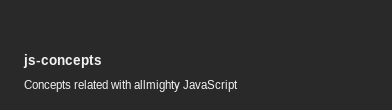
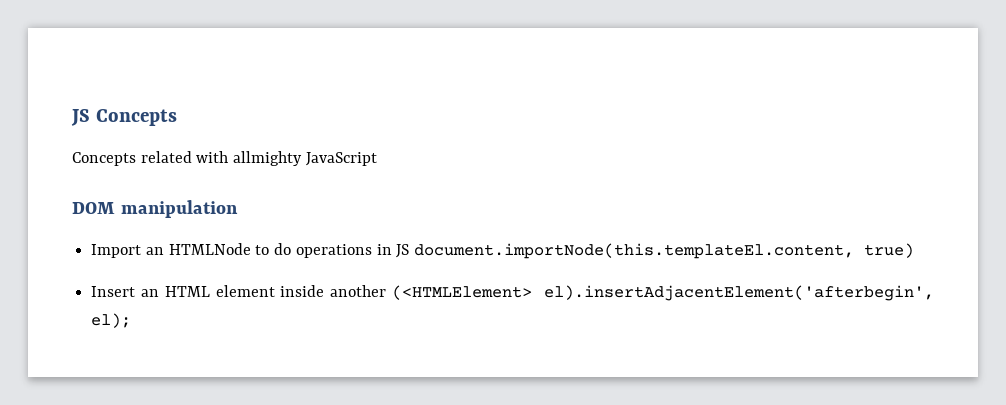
- js-concepts
+ JS Concepts
+ DOM manipulation
+ Import an HTMLNode to do operations in JS document.importNode(this.templateEl.content, true)
+ Insert an HTML element inside another (<HTMLElement> el).insertAdjacentElement('afterbegin', el);

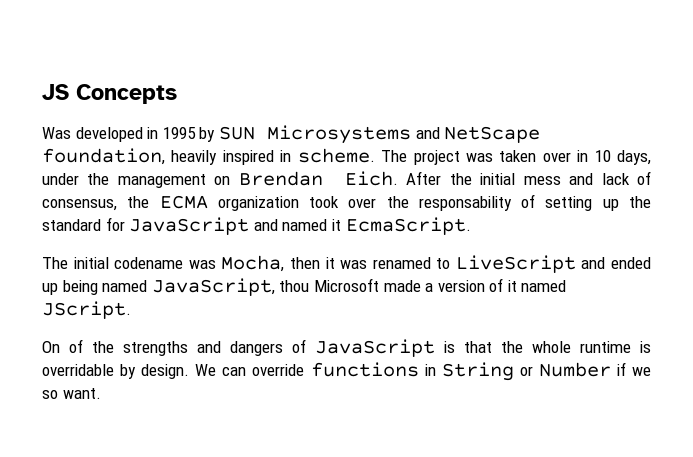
- Concepts related with allmighty JavaScript
- DOM manipulation
- Import an HTMLNode to do operations in JS document.importNode(this.templateEl.content, true)
- Insert an HTML element inside another (<HTMLElement> el).insertAdjacentElement('afterbegin', el);
+ Was developed in 1995 by SUN Microsystems and NetScape foundation, heavily inspired in scheme. The project was taken over in 10 days, under the management on Brendan Eich. After the initial mess and lack of consensus, the ECMA organization took over the responsability of setting up the standard for JavaScript and named it EcmaScript.
+ The initial codename was Mocha, then it was renamed to LiveScript and ended up being named JavaScript, thou Microsoft made a version of it named JScript.
+ On of the strengths and dangers of JavaScript is that the whole runtime is overridable by design. We can override functions in String or Number if we so want.

